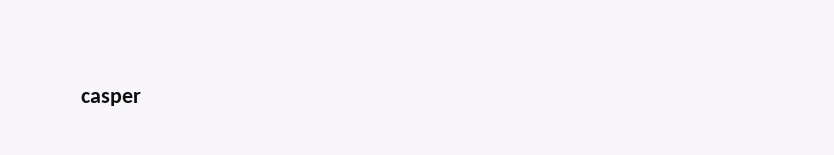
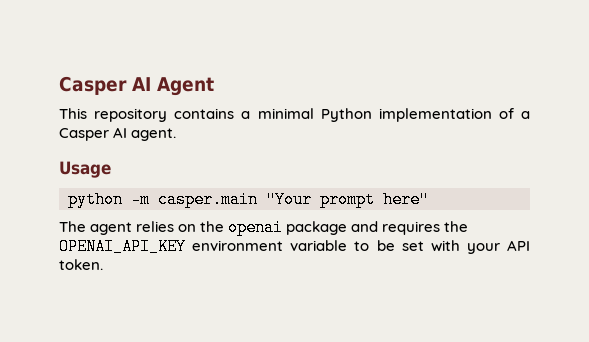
- casper
+ Casper AI Agent
+ This repository contains a minimal Python implementation of a Casper AI agent.
+ Usage
+ python -m casper.main "Your prompt here"
+ The agent relies on the openai package and requires the OPENAI_API_KEY environment variable to be set with your API token.

